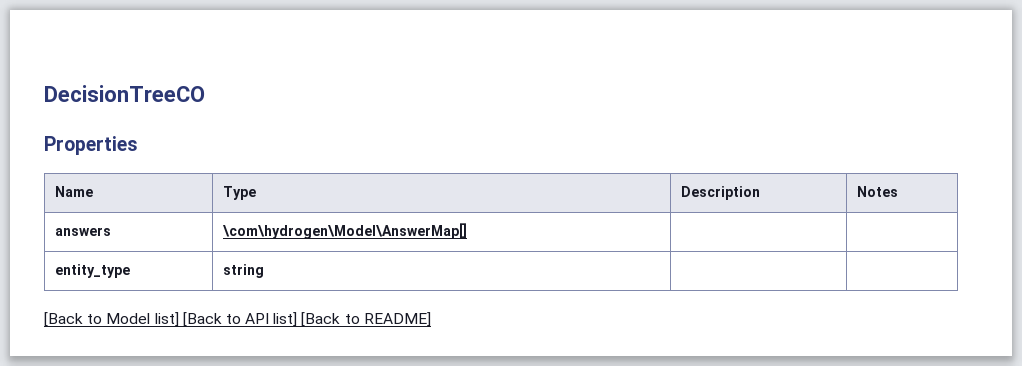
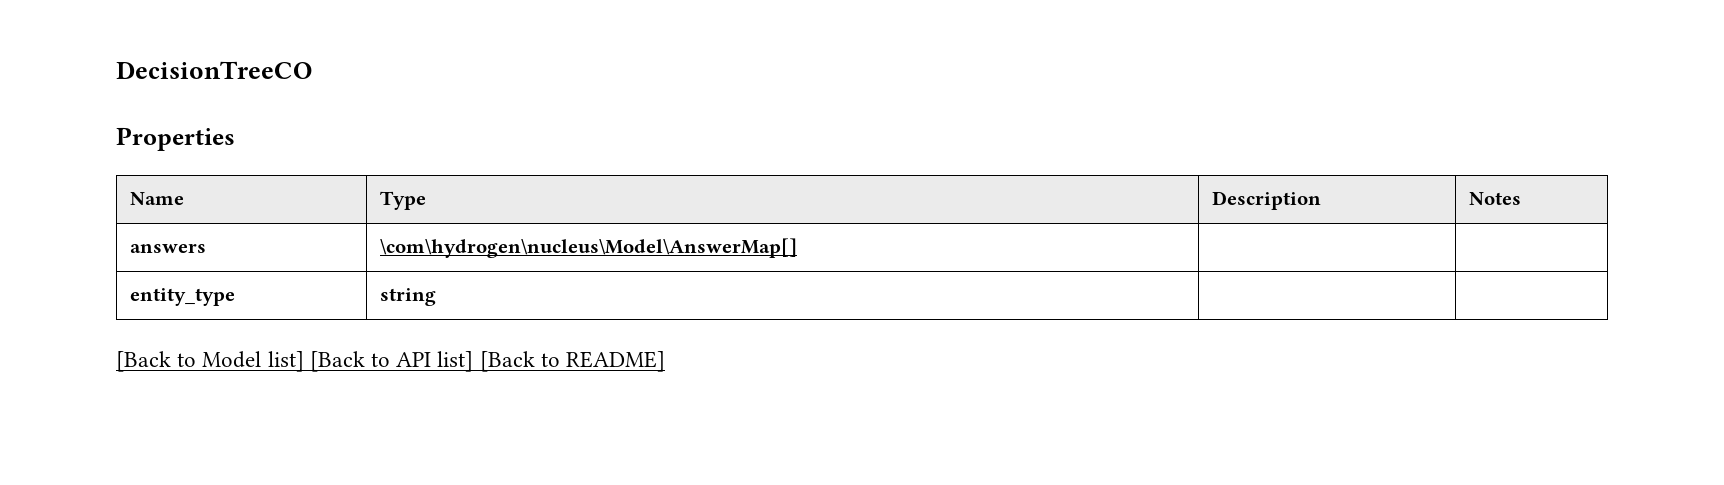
- answers | \com\hydrogen\Model\AnswerMap[] | |
+ answers | \com\hydrogen\nucleus\Model\AnswerMap[] | |

